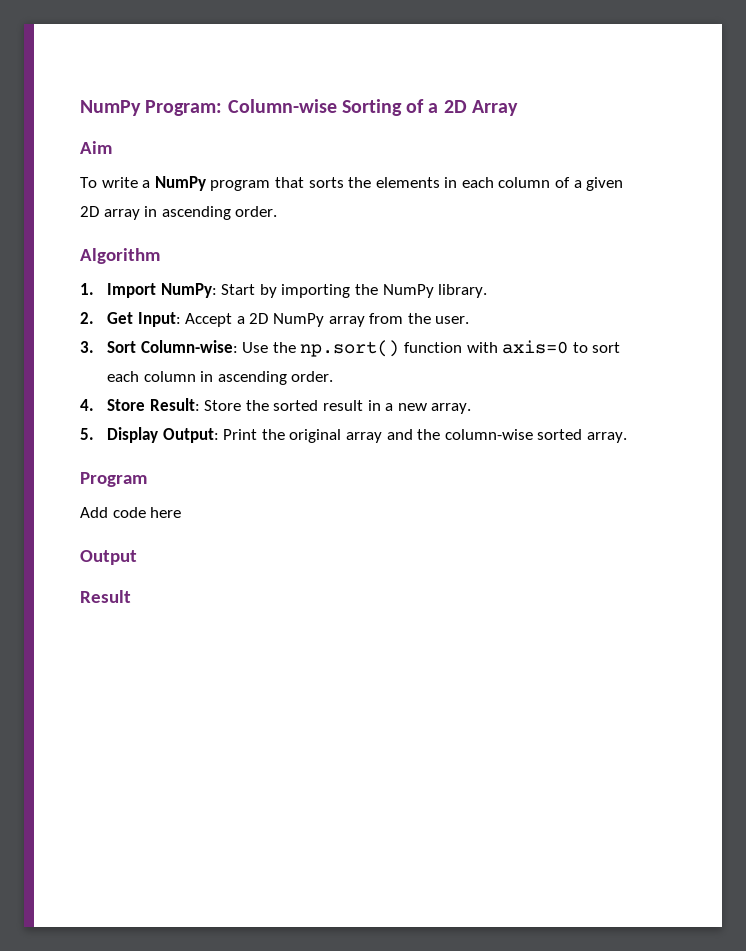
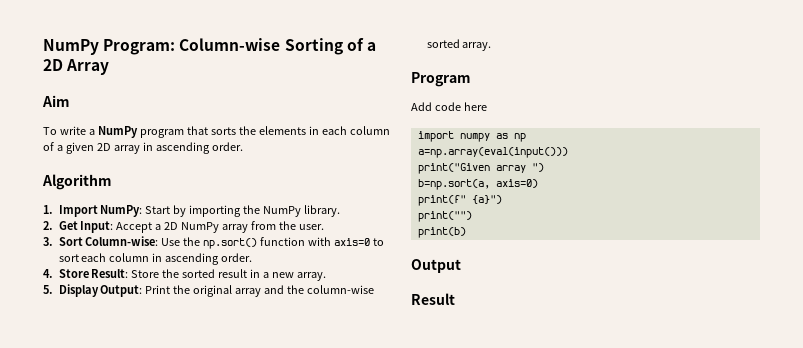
+ import numpy as np
+ a=np.array(eval(input()))
+ print("Given array ")
+ b=np.sort(a, axis=0)
+ print(f" {a}")
+ print("")
+ print(b)

